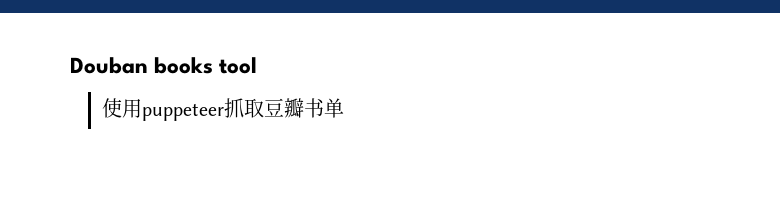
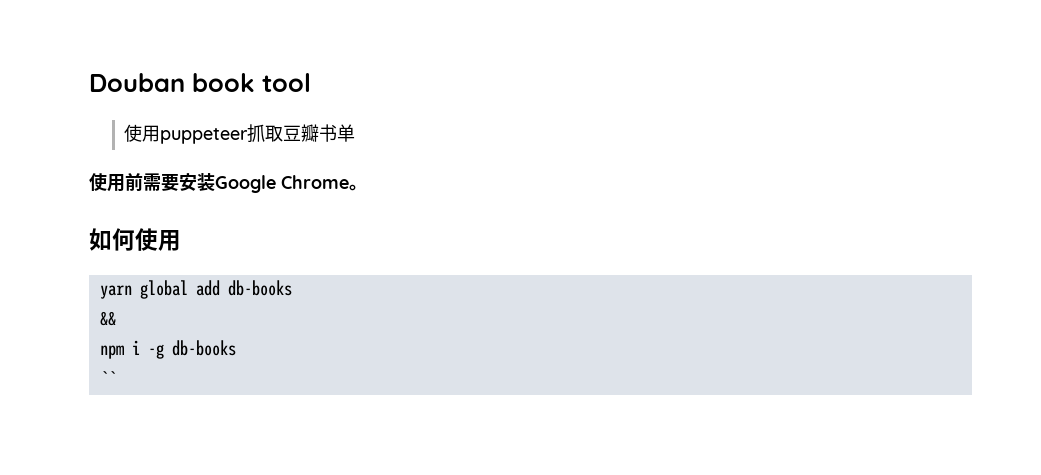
- Douban books tool
+ Douban book tool
+ 使用前需要安装Google Chrome。
+ 如何使用
+ yarn global add db-books
+ &&
+ npm i -g db-books
+ ``

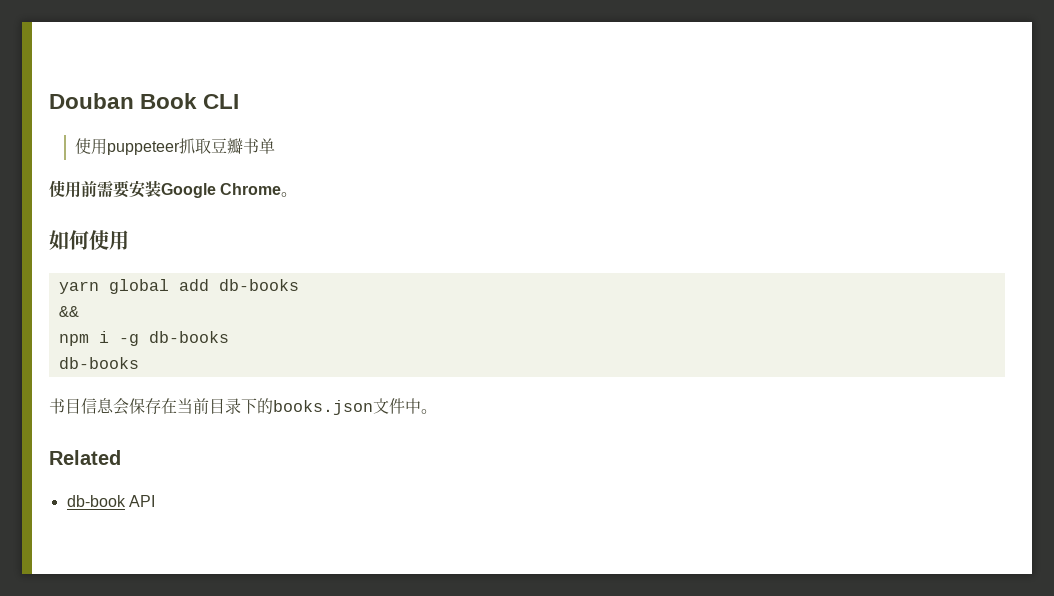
- Douban book tool
+ Douban Book CLI
  npm i -g db-books
- ``
+ db-books
+ 书目信息会保存在当前目录下的books.json文件中。
+ Related
+ db-book API

